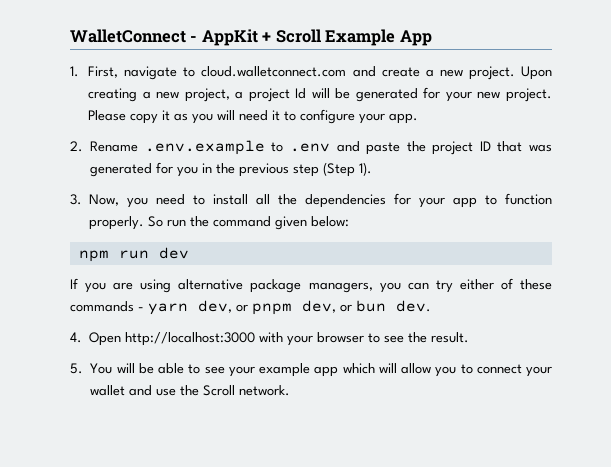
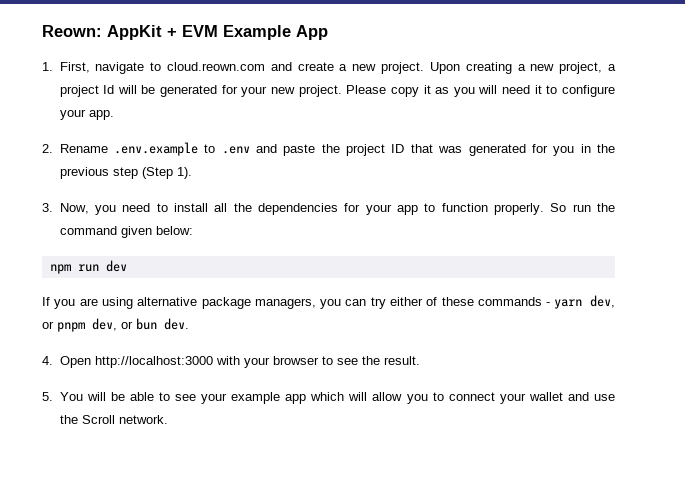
- WalletConnect - AppKit + Scroll Example App
+ Reown: AppKit + EVM Example App
- 1. First, navigate to cloud.walletconnect.com and create a new project.
+ 1. First, navigate to cloud.reown.com and create a new project.

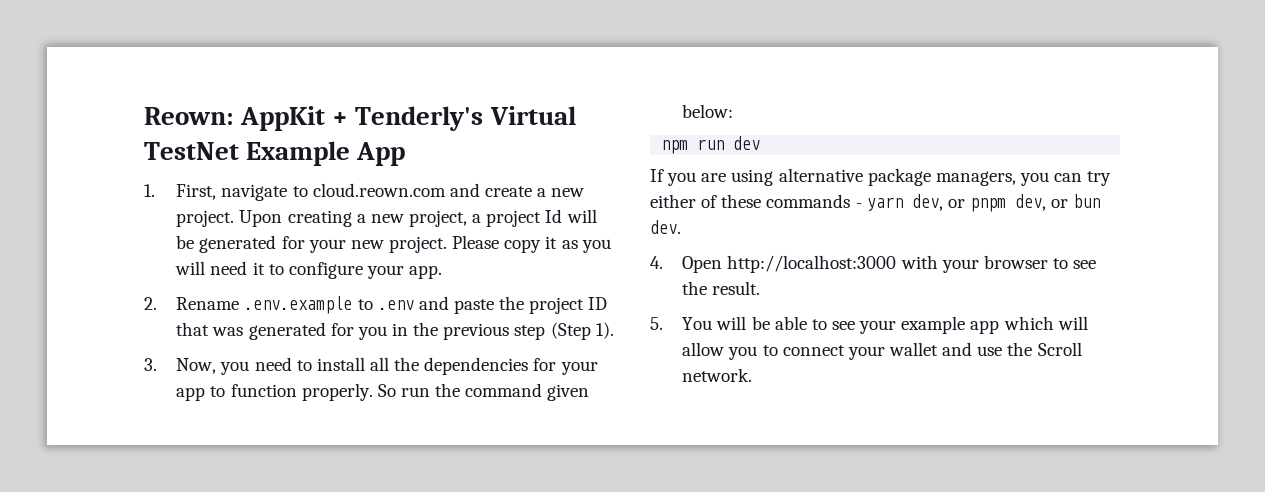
- Reown: AppKit + EVM Example App
+ Reown: AppKit + Tenderly's Virtual TestNet Example App

